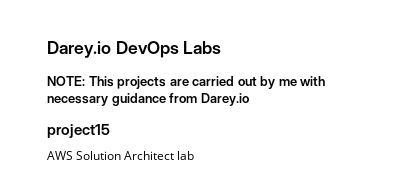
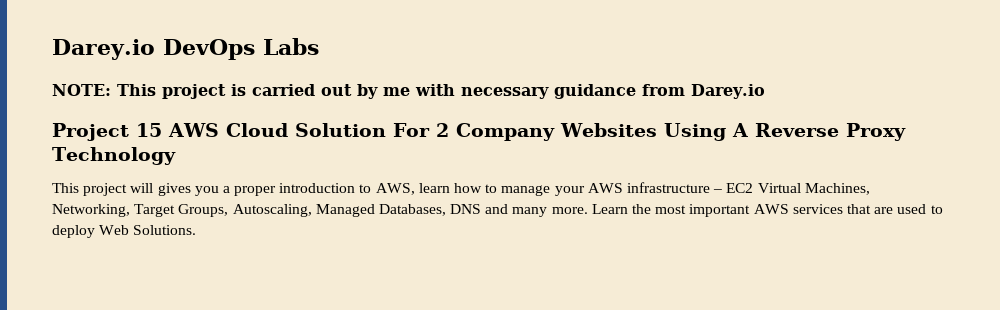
- NOTE: This projects are carried out by me with necessary guidance from Darey.io
+ NOTE: This project is carried out by me with necessary guidance from Darey.io
- project15
- AWS Solution Architect lab
+ Project 15 AWS Cloud Solution For 2 Company Websites Using A Reverse Proxy Technology
+ This project will gives you a proper introduction to AWS, learn how to manage your AWS infrastructure – EC2 Virtual Machines, Networking, Target Groups, Autoscaling, Managed Databases, DNS and many more. Learn the most important AWS services that are used to deploy Web Solutions.

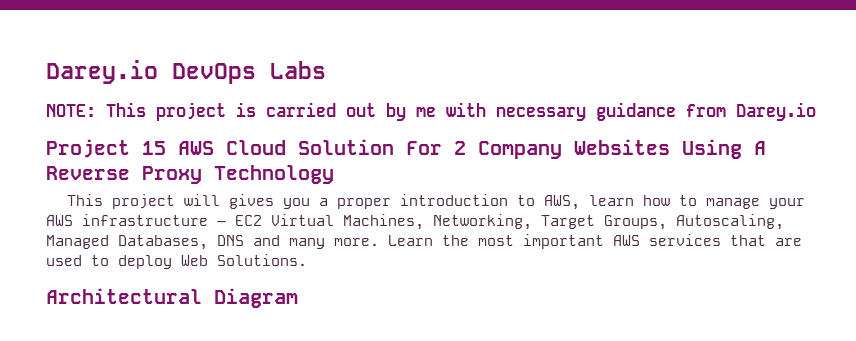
+ Architectural Diagram

